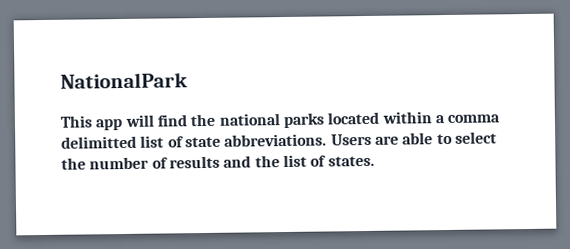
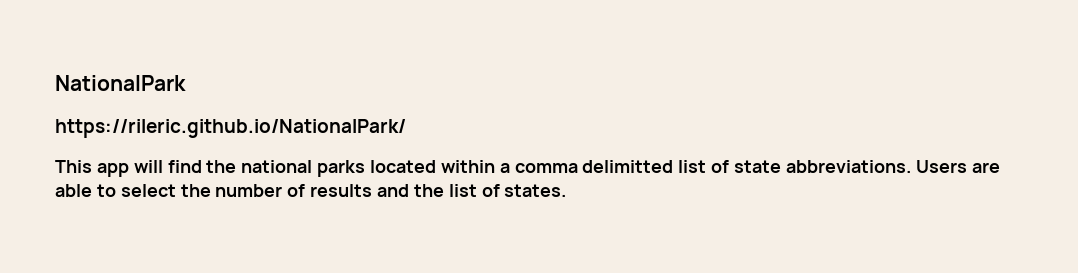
+ https://rileric.github.io/NationalPark/

